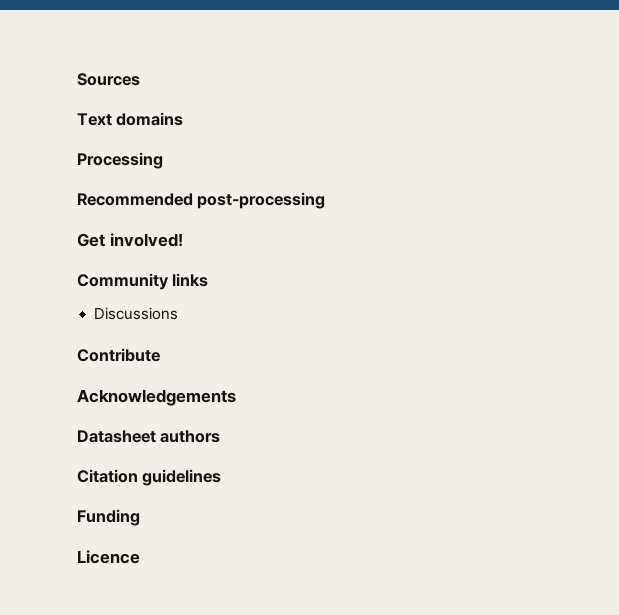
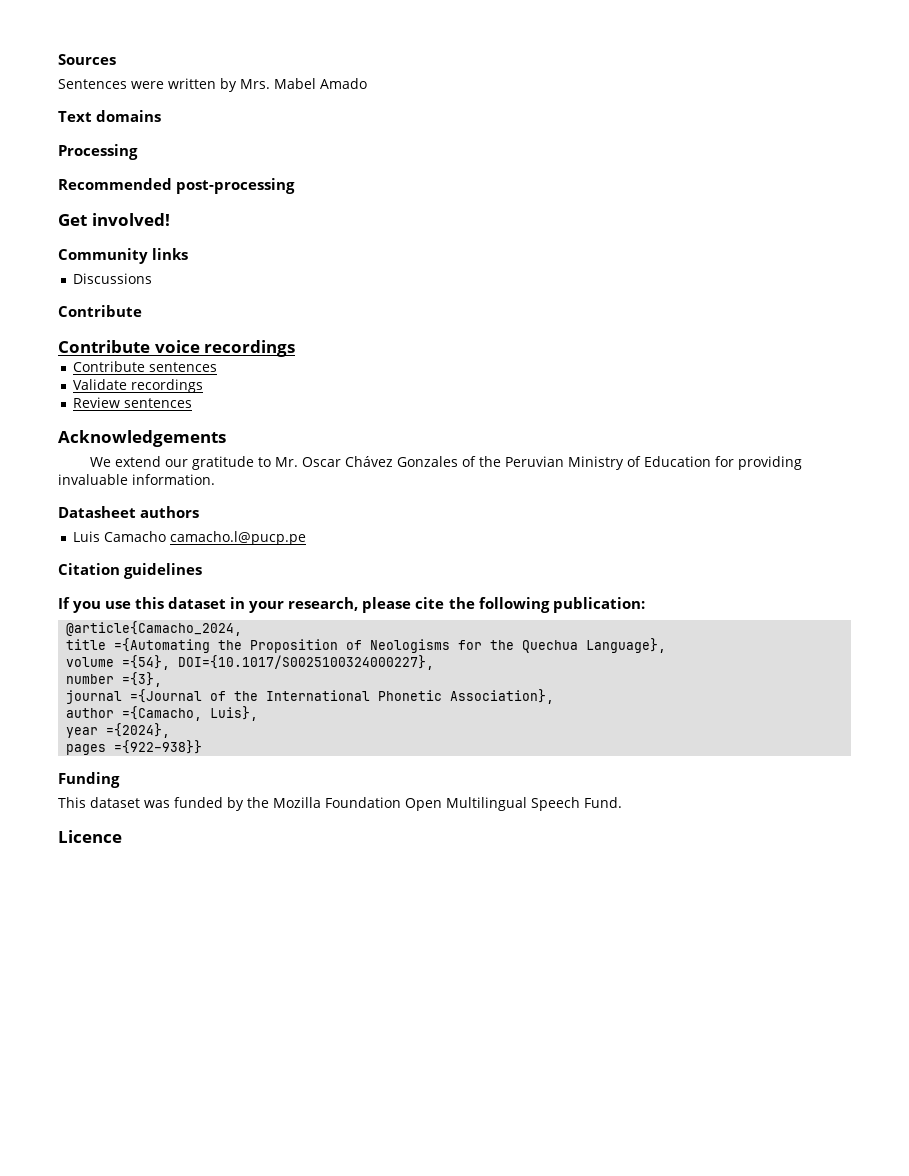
+ Sentences were written by Mrs. Mabel Amado
+ Contribute voice recordings
+ Contribute sentences
+ Validate recordings
+ Review sentences
  Acknowledgements
+ We extend our gratitude to Mr. Oscar Chávez Gonzales of the Peruvian Ministry of Education for providing invaluable information.
+ Luis Camacho camacho.l@pucp.pe
+ If you use this dataset in your research, please cite the following publication:
+ @article{Camacho_2024,
+ title ={Automating the Proposition of Neologisms for the Quechua Language},
+ volume ={54}, DOI={10.1017/S0025100324000227},
+ number ={3},
+ journal ={Journal of the International Phonetic Association},
+ author ={Camacho, Luis},
+ year ={2024},
+ pages ={922–938}}
  Funding
+ This dataset was funded by the Mozilla Foundation Open Multilingual Speech Fund.

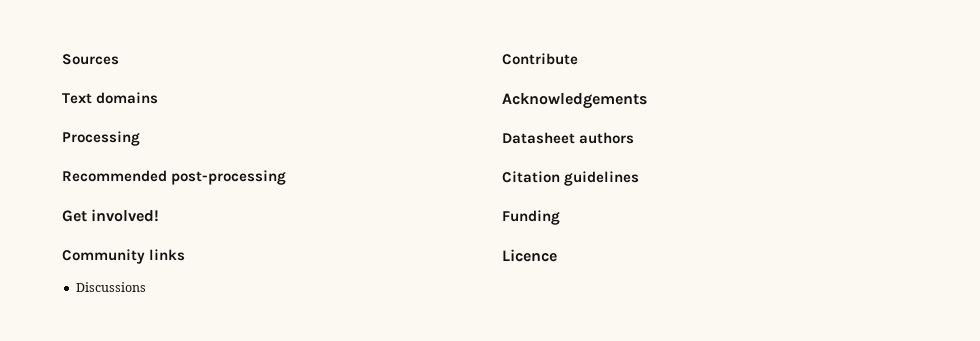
- Sentences were written by Mrs. Mabel Amado
- Contribute voice recordings
- Contribute sentences
- Validate recordings
- Review sentences
  Acknowledgements
- We extend our gratitude to Mr. Oscar Chávez Gonzales of the Peruvian Ministry of Education for providing invaluable information.
- Luis Camacho camacho.l@pucp.pe
- If you use this dataset in your research, please cite the following publication:
- @article{Camacho_2024,
- title ={Automating the Proposition of Neologisms for the Quechua Language},
- volume ={54}, DOI={10.1017/S0025100324000227},
- number ={3},
- journal ={Journal of the International Phonetic Association},
- author ={Camacho, Luis},
- year ={2024},
- pages ={922–938}}
  Funding
- This dataset was funded by the Mozilla Foundation Open Multilingual Speech Fund.

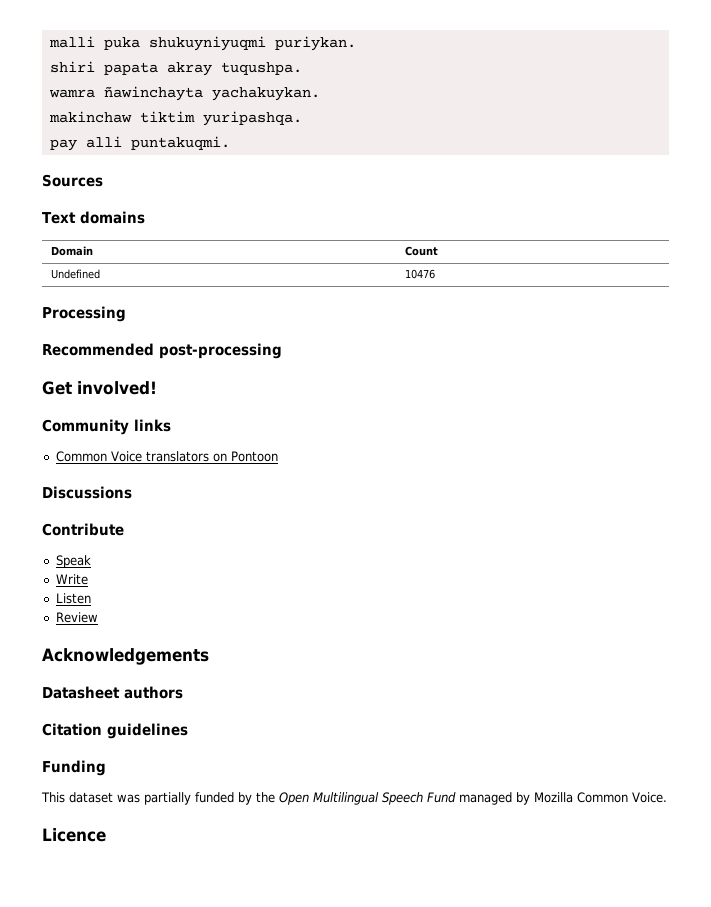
+ malli puka shukuyniyuqmi puriykan.
+ shiri papata akray tuqushpa.
+ wamra ñawinchayta yachakuykan.
+ makinchaw tiktim yuripashqa.
+ pay alli puntakuqmi.
+ Domain | Count
+ Undefined | 10476
+ Common Voice translators on Pontoon
  Discussions
  Contribute
+ Speak
+ Write
+ Listen
+ Review
+ This dataset was partially funded by the Open Multilingual Speech Fund managed by Mozilla Common Voice.

